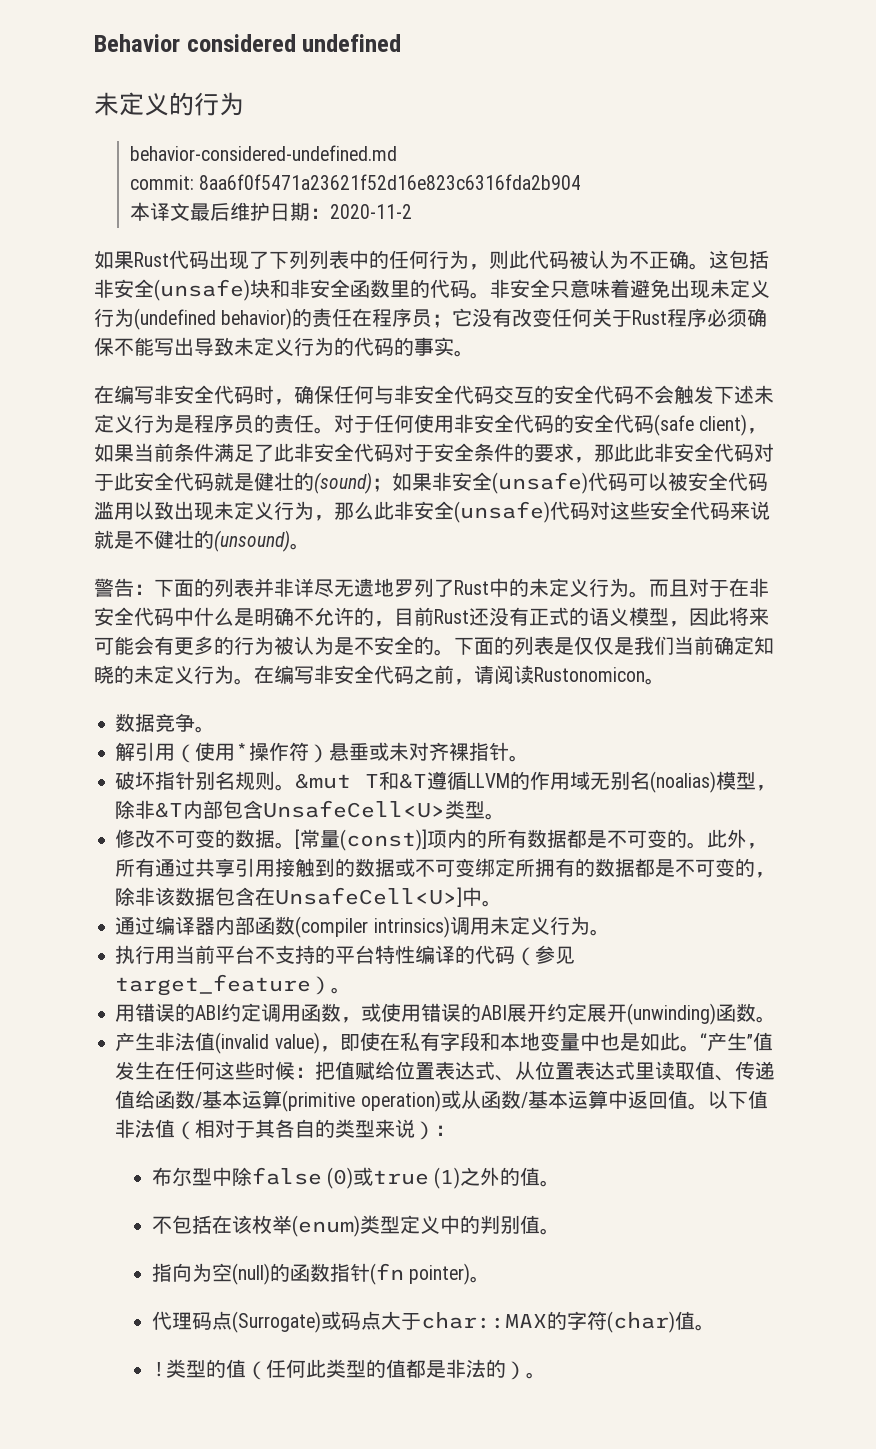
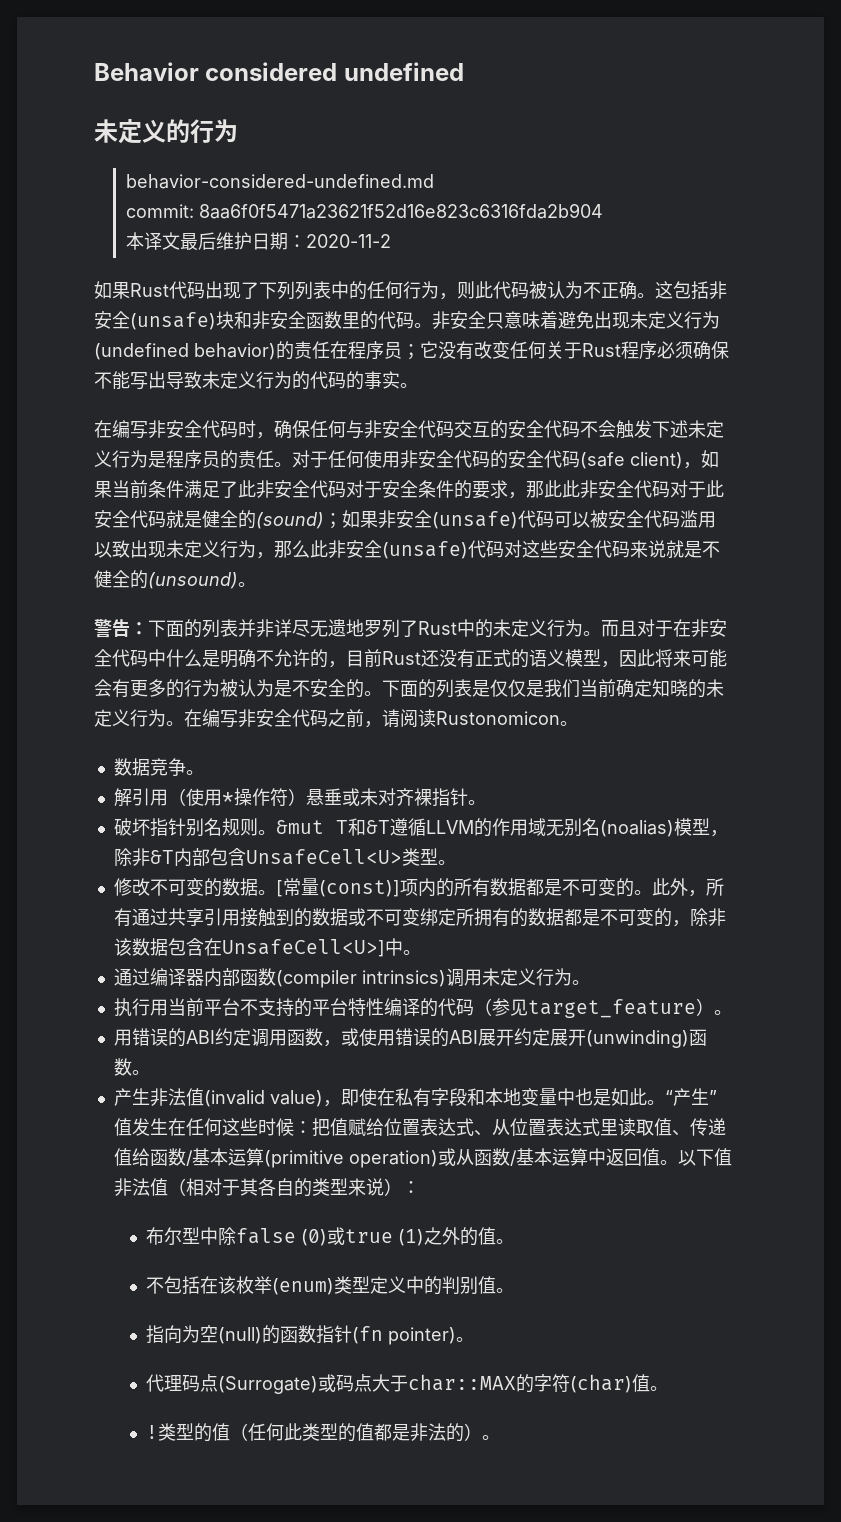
- 对于任何使用非安全代码的安全代码(safe client)，如果当前条件满足了此非安全代码对于安全条件的要求，那此此非安全代码对于此安全代码就是健壮的(sound)；
+ 对于任何使用非安全代码的安全代码(safe client)，如果当前条件满足了此非安全代码对于安全条件的要求，那此此非安全代码对于此安全代码就是健全的(sound)；
- 如果非安全(unsafe)代码可以被安全代码滥用以致出现未定义行为，那么此非安全(unsafe)代码对这些安全代码来说就是不健壮的(unsound)。
+ 如果非安全(unsafe)代码可以被安全代码滥用以致出现未定义行为，那么此非安全(unsafe)代码对这些安全代码来说就是不健全的(unsound)。

